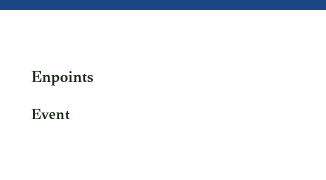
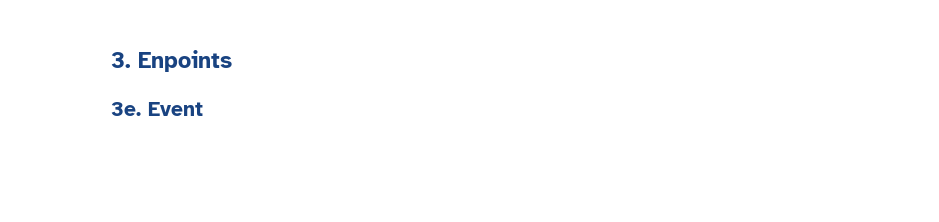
- Enpoints
+ 3. Enpoints
+ 3e.

